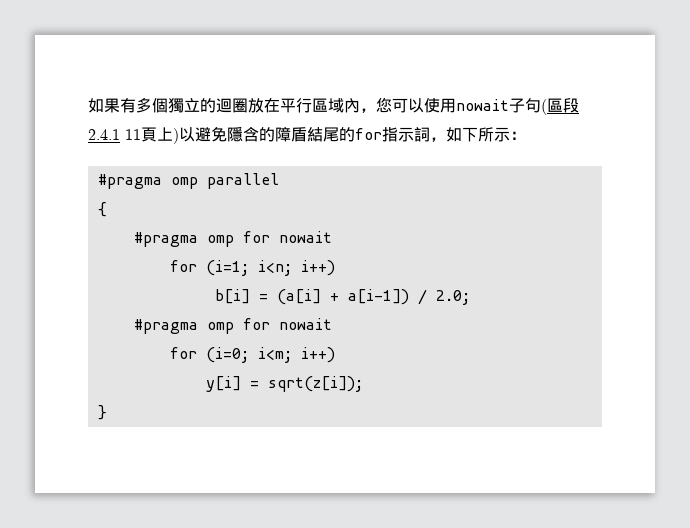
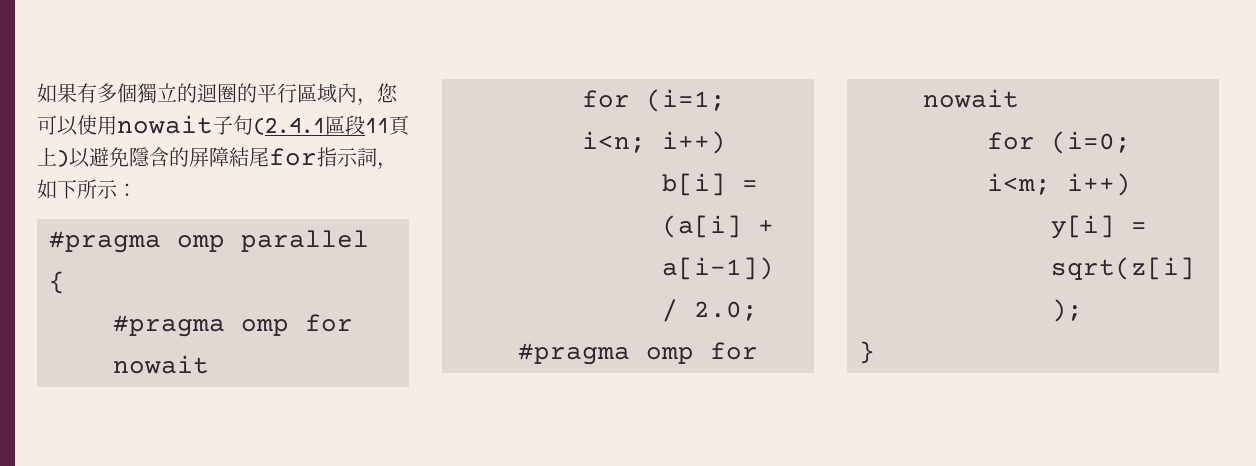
- 如果有多個獨立的迴圈放在平行區域內，您可以使用nowait子句(區段2.4.1 11頁上)以避免隱含的障盾結尾的for指示詞，如下所示：
+ 如果有多個獨立的迴圈的平行區域內，您可以使用nowait子句(2.4.1區段11頁上)以避免隱含的屏障結尾for指示詞，如下所示：

